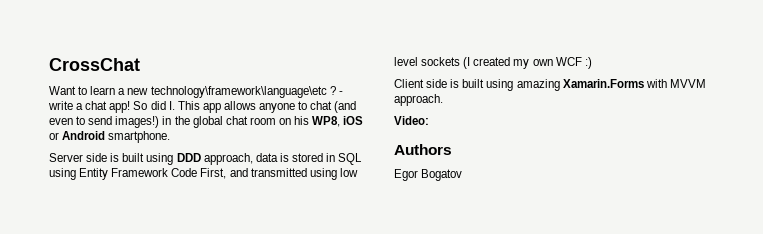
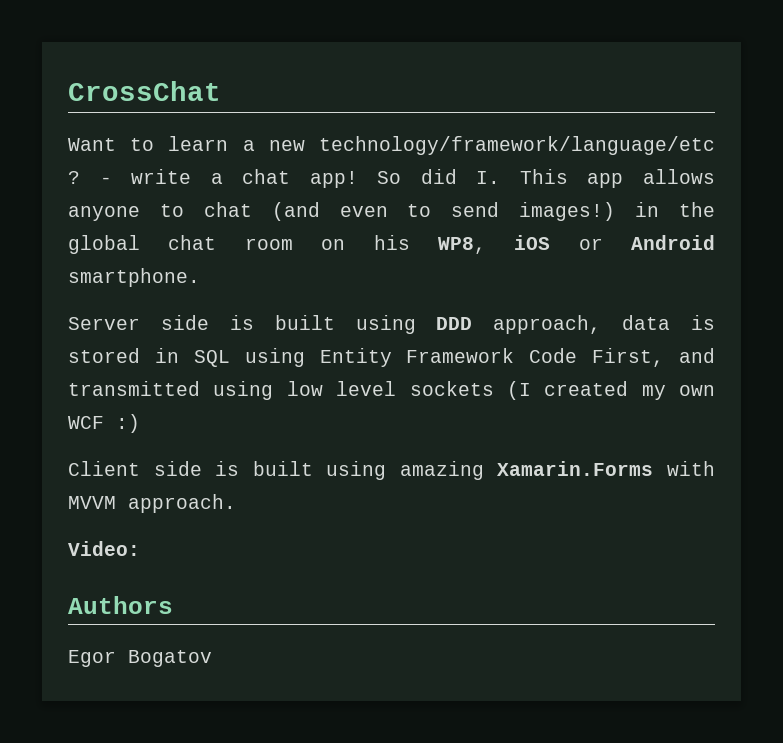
- Want to learn a new technology\framework\language\etc ?
+ Want to learn a new technology/framework/language/etc ?

